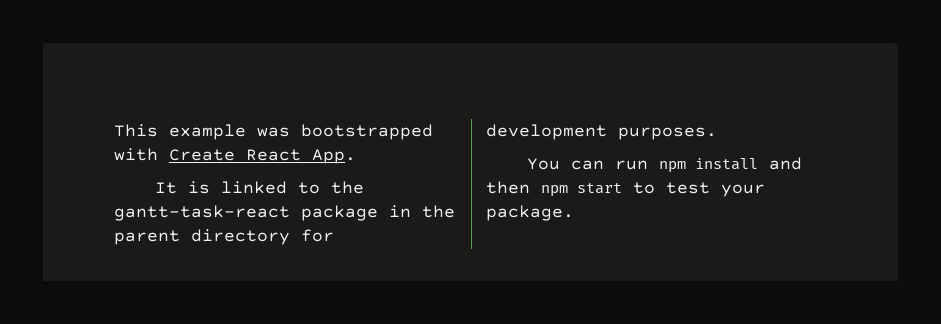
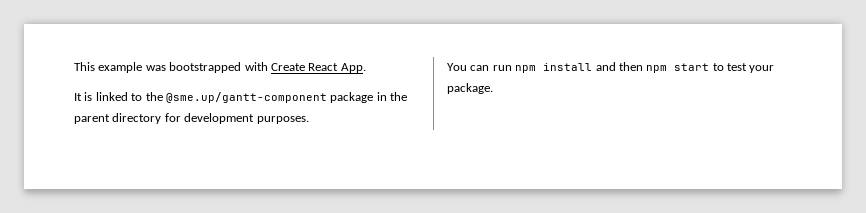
- It is linked to the gantt-task-react package in the parent directory for development purposes.
+ It is linked to the @sme.up/gantt-component package in the parent directory for development purposes.

